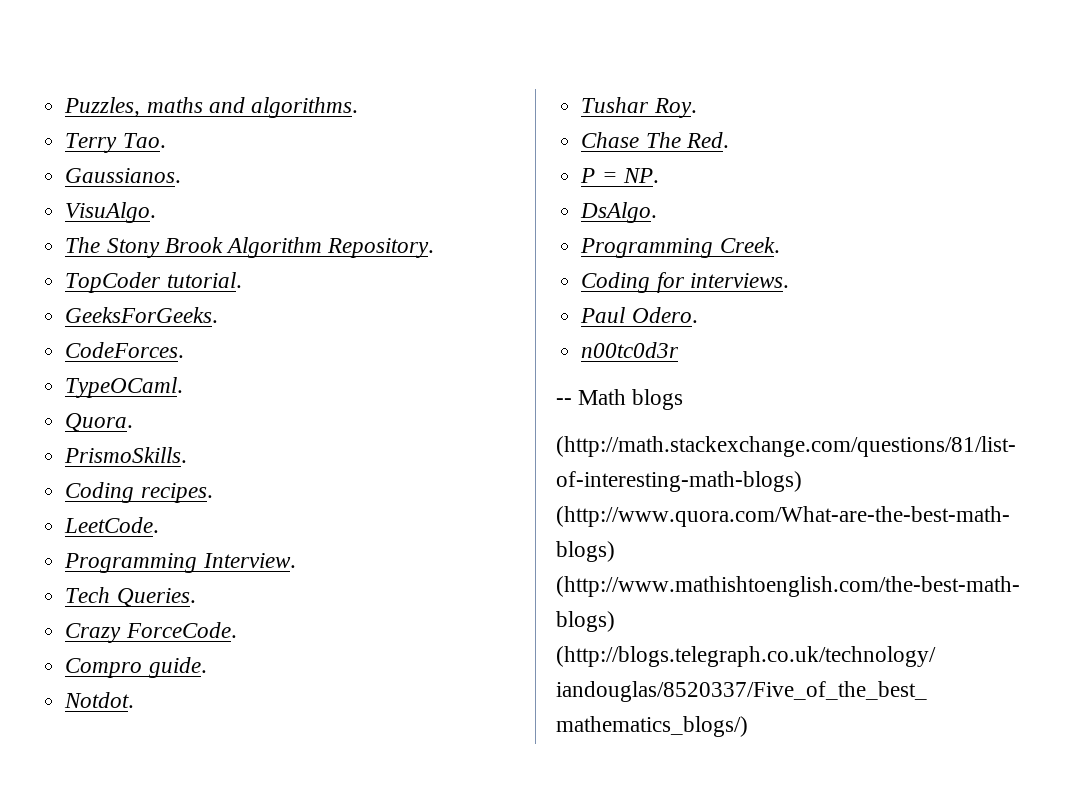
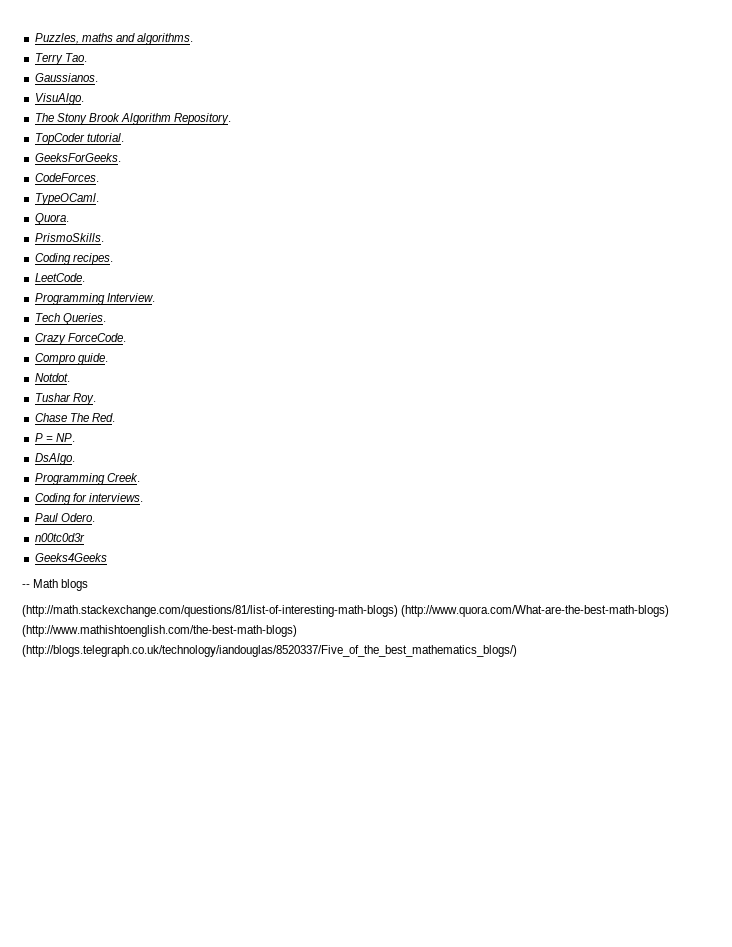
+ Geeks4Geeks

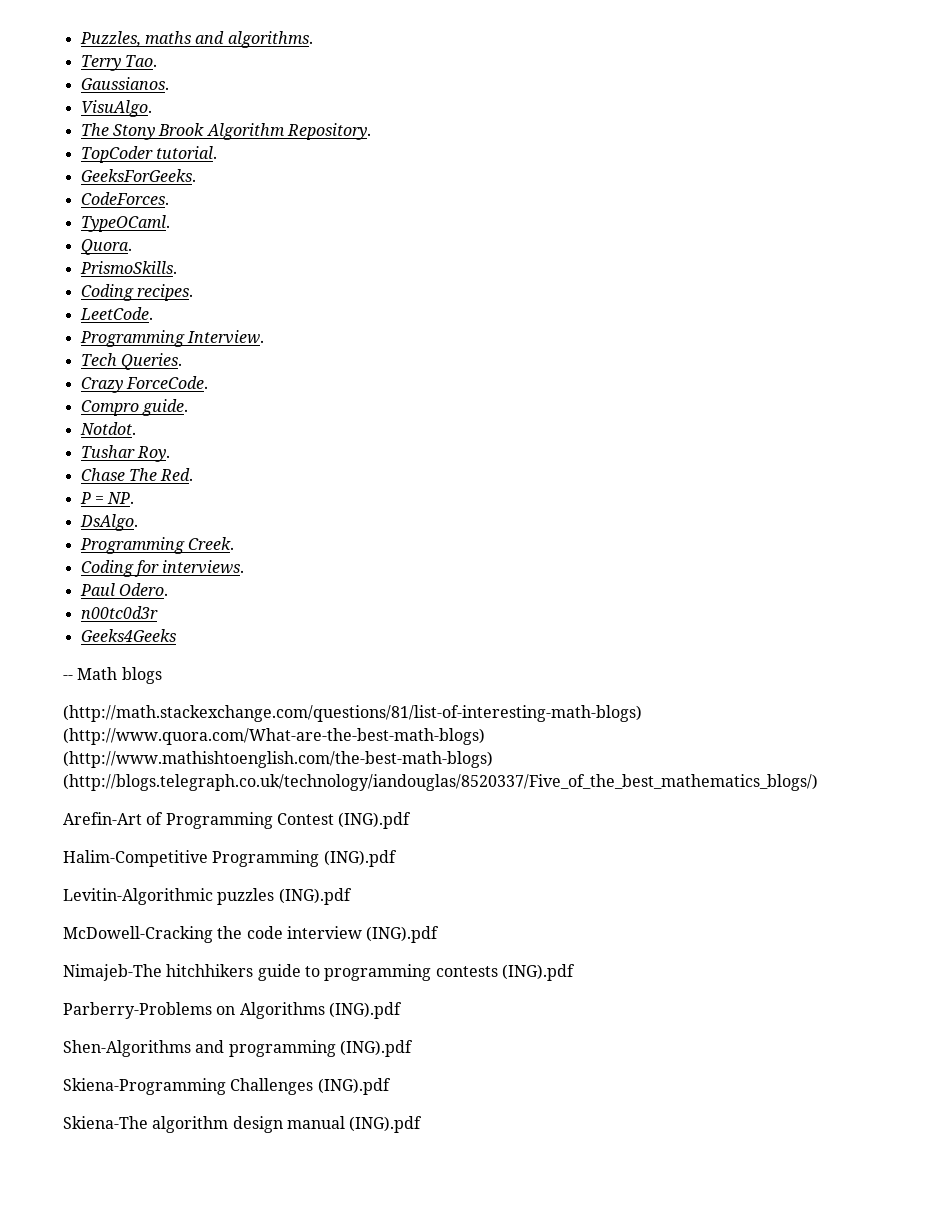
+ Arefin-Art of Programming Contest (ING).pdf
+ Halim-Competitive Programming (ING).pdf
+ Levitin-Algorithmic puzzles (ING).pdf
+ McDowell-Cracking the code interview (ING).pdf
+ Nimajeb-The hitchhikers guide to programming contests (ING).pdf
+ Parberry-Problems on Algorithms (ING).pdf
+ Shen-Algorithms and programming (ING).pdf
+ Skiena-Programming Challenges (ING).pdf
+ Skiena-The algorithm design manual (ING).pdf

